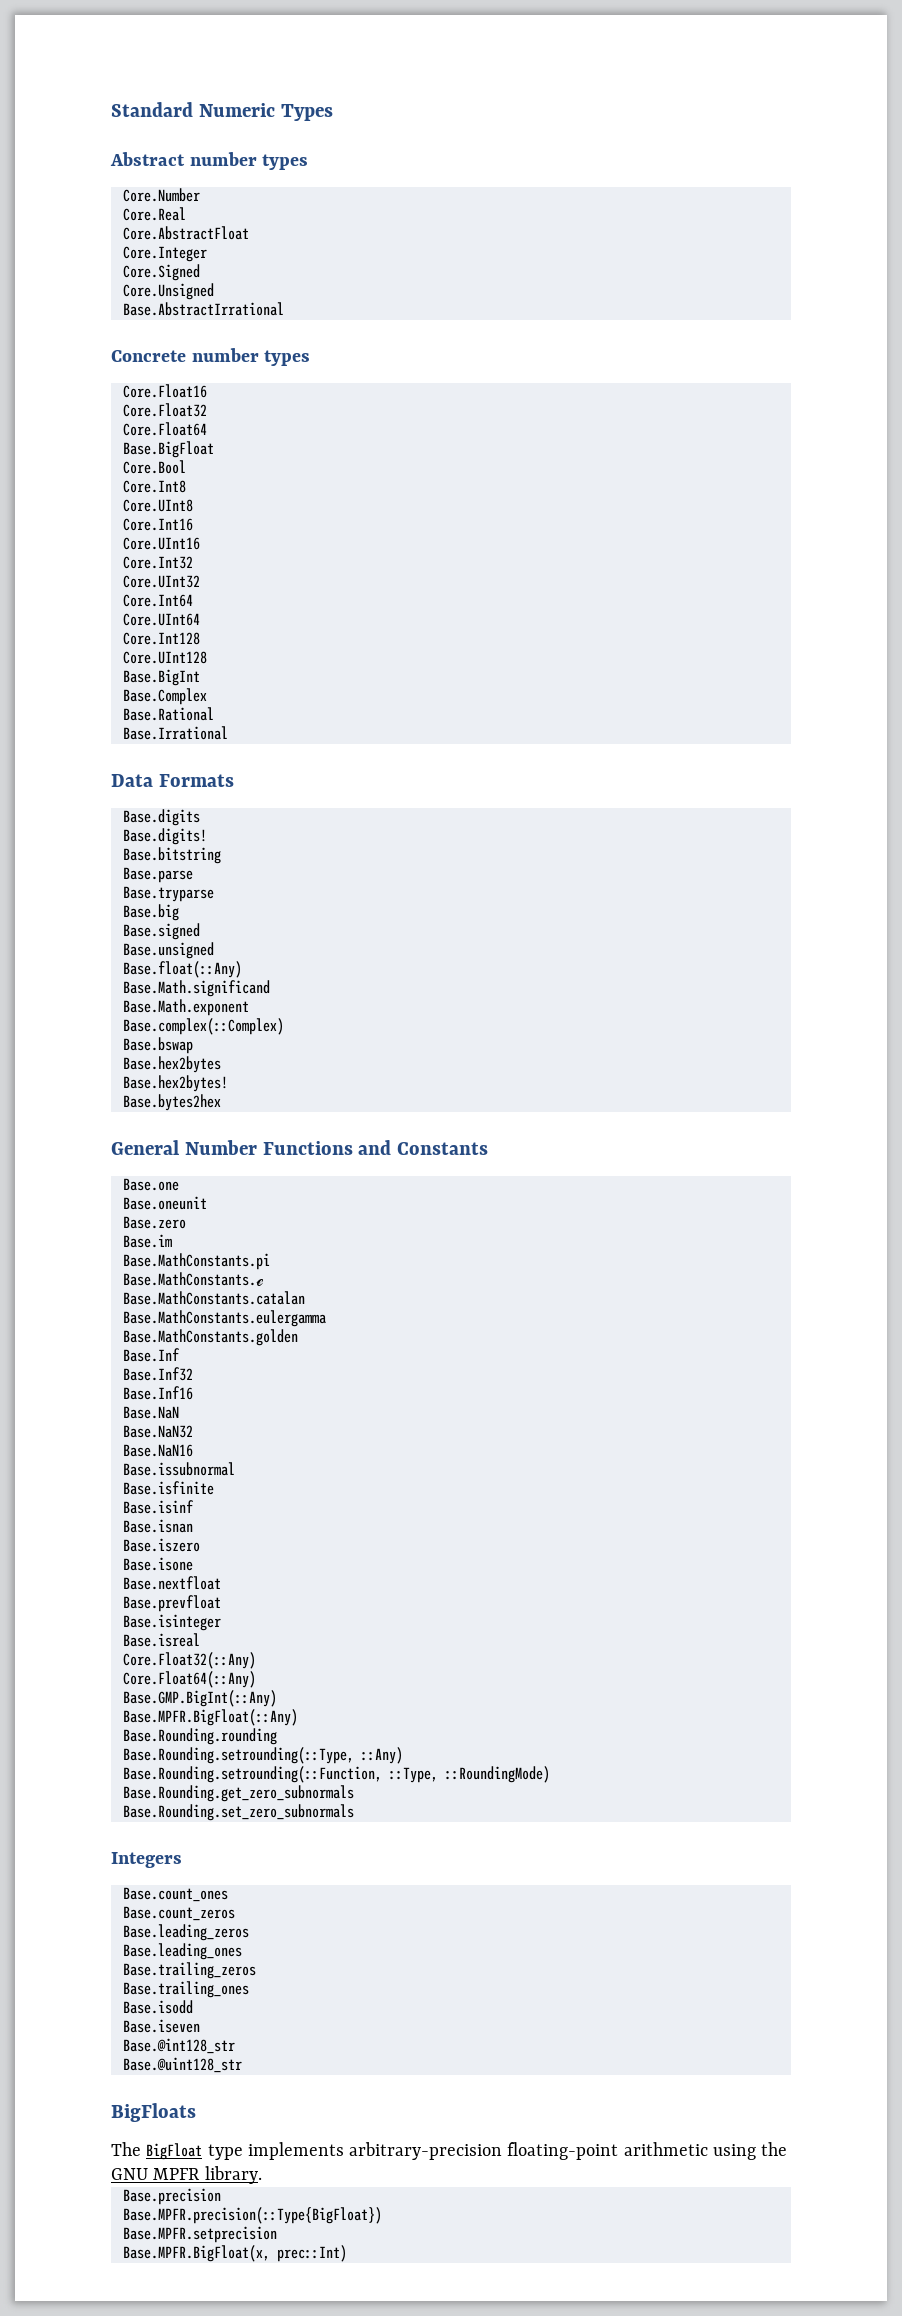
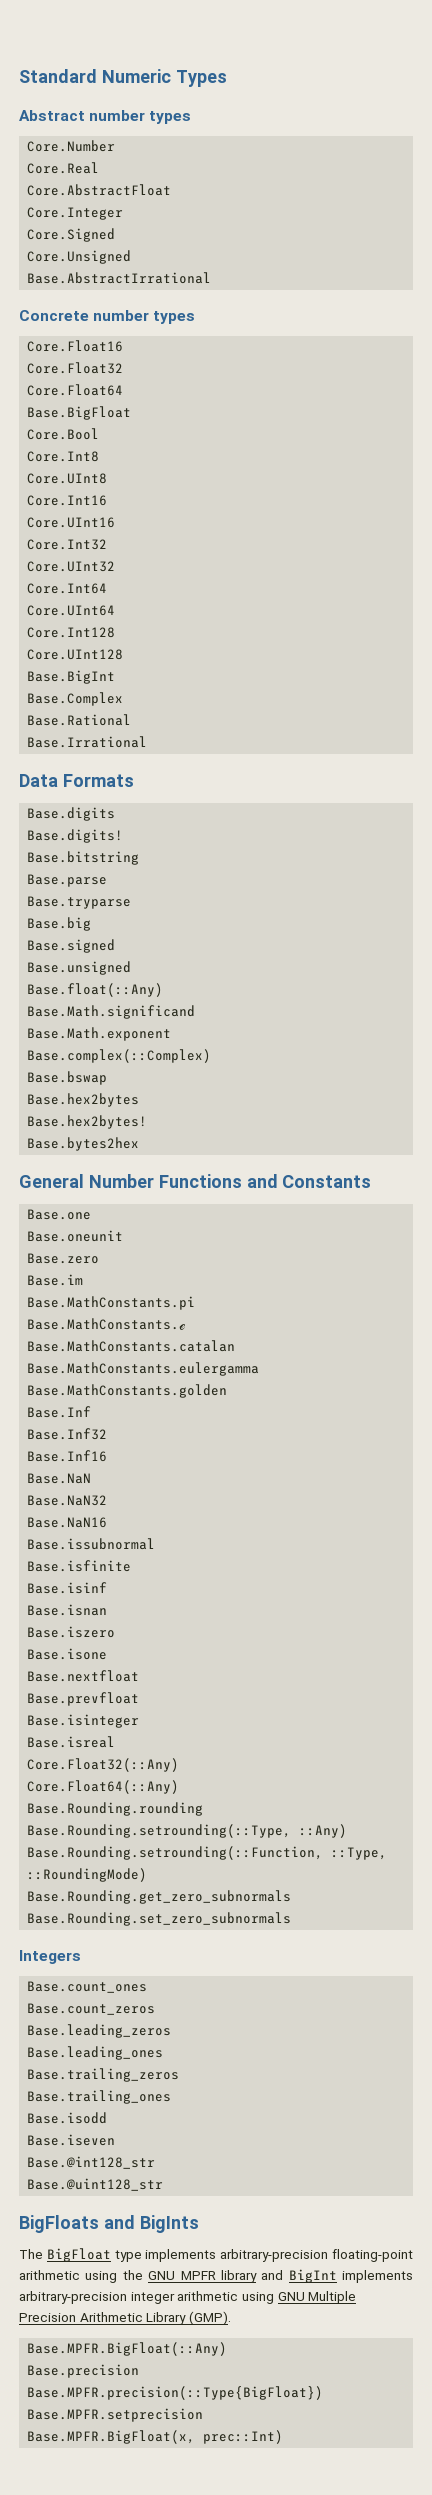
- Base.GMP.BigInt(::Any)
- Base.MPFR.BigFloat(::Any)
- BigFloats
+ BigFloats and BigInts
- The BigFloat type implements arbitrary-precision floating-point arithmetic using the GNU MPFR library.
+ The BigFloat type implements arbitrary-precision floating-point arithmetic using the GNU MPFR library and BigInt implements arbitrary-precision integer arithmetic using GNU Multiple Precision Arithmetic Library (GMP).
+ Base.MPFR.BigFloat(::Any)

